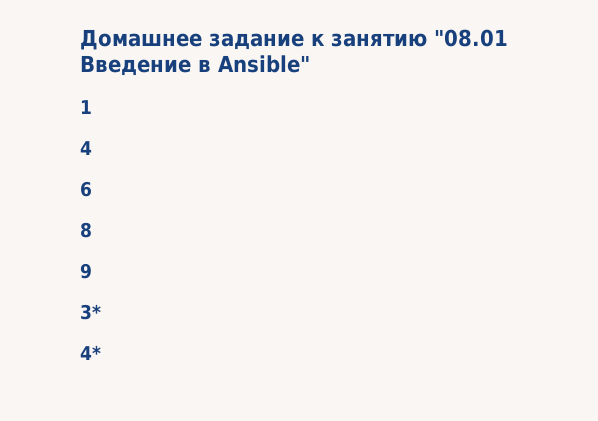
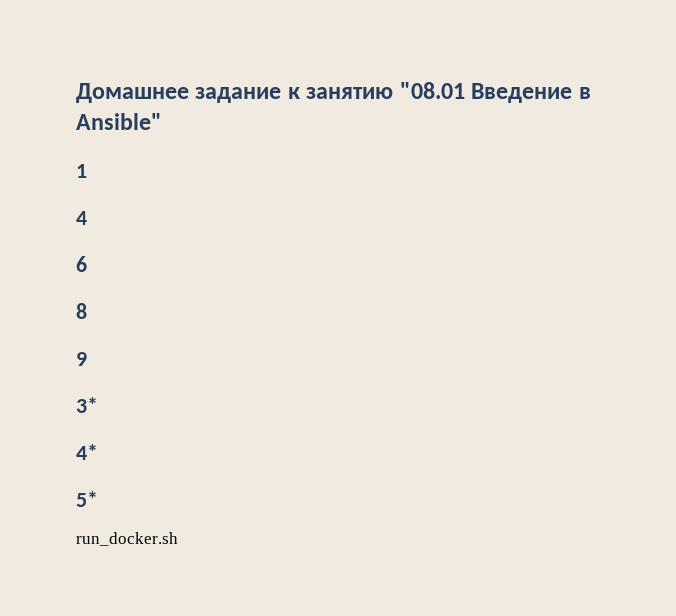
+ 5*
+ run_docker.sh

